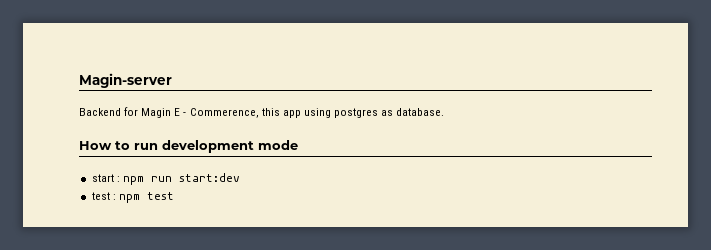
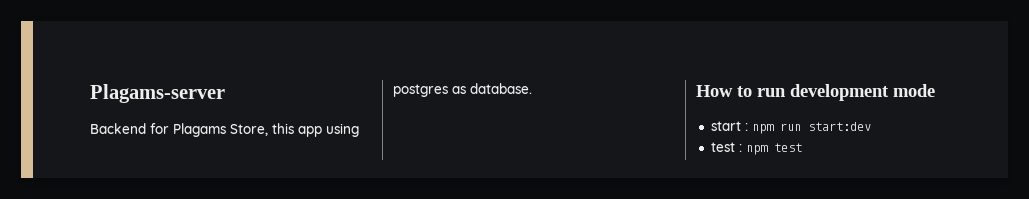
- Magin-server
+ Plagams-server
- Backend for Magin E - Commerence, this app using postgres as database.
+ Backend for Plagams Store, this app using postgres as database.

